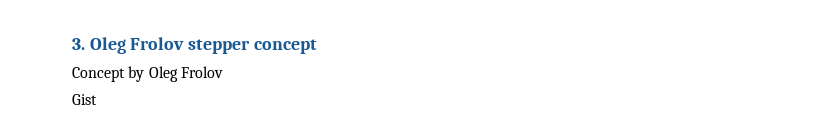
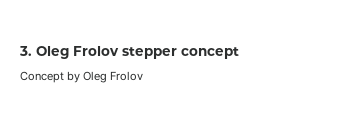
- Gist

